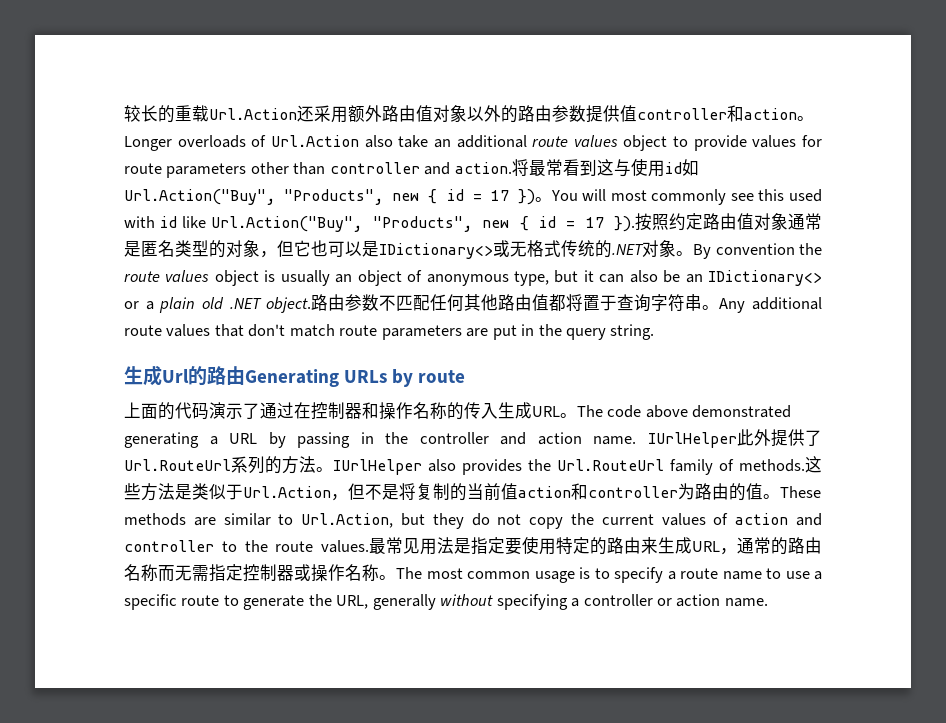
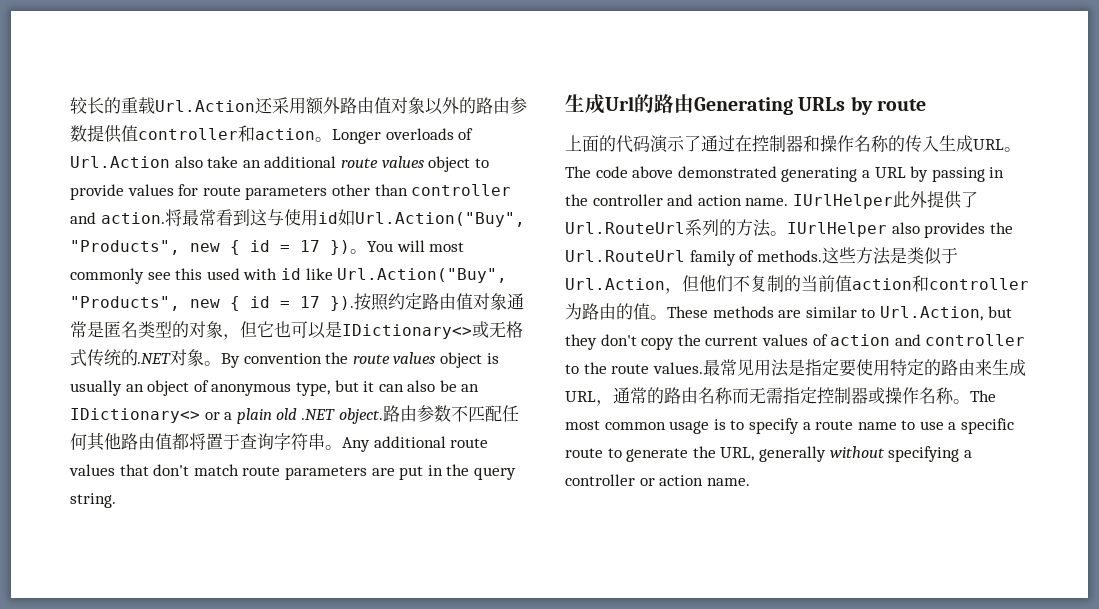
- 这些方法是类似于Url.Action，但不是将复制的当前值action和controller为路由的值。
+ 这些方法是类似于Url.Action，但他们不复制的当前值action和controller为路由的值。
- These methods are similar to Url.Action, but they do not copy the current values of action and controller to the route values.
+ These methods are similar to Url.Action, but they don't copy the current values of action and controller to the route values.

